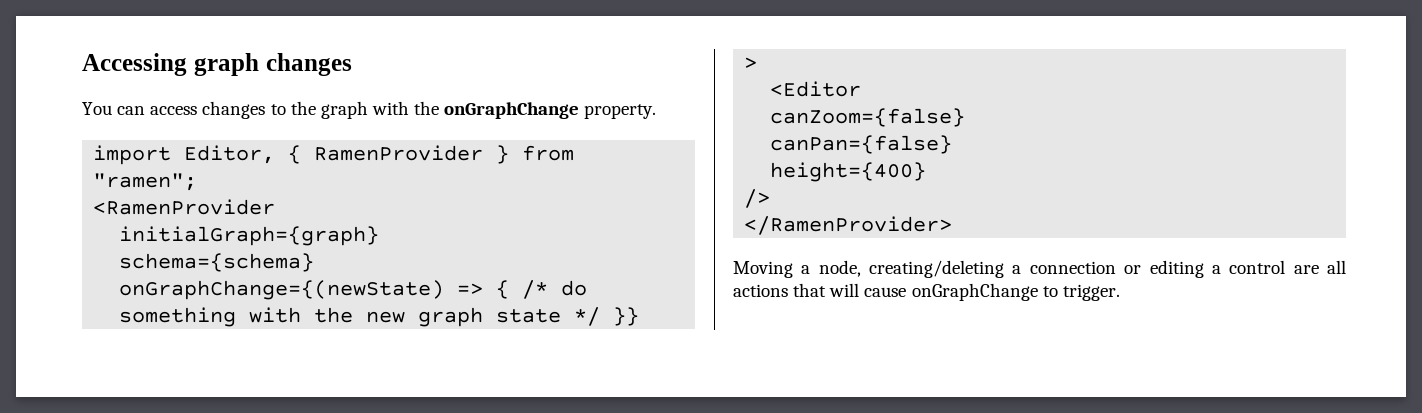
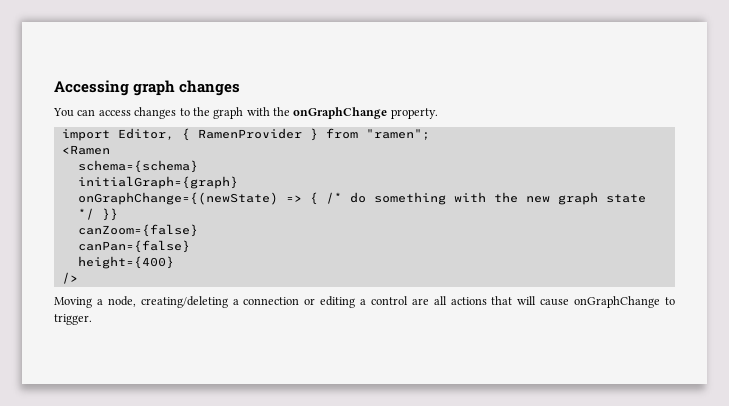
- <RamenProvider
+ <Ramen
+ schema={schema}
- schema={schema}
- >
- <Editor
- </RamenProvider>

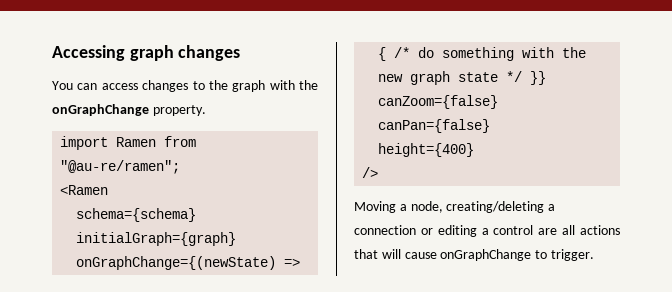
- import Editor, { RamenProvider } from "ramen";
+ import Ramen from "@au-re/ramen";

